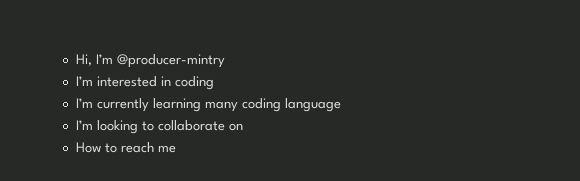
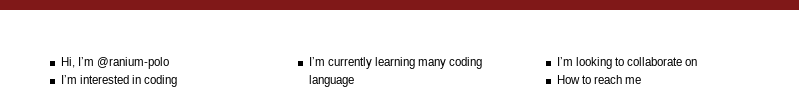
- Hi, I’m @producer-mintry
+ Hi, I’m @ranium-polo

